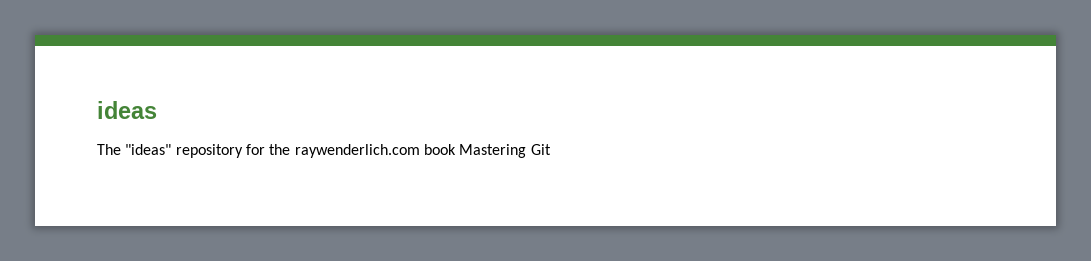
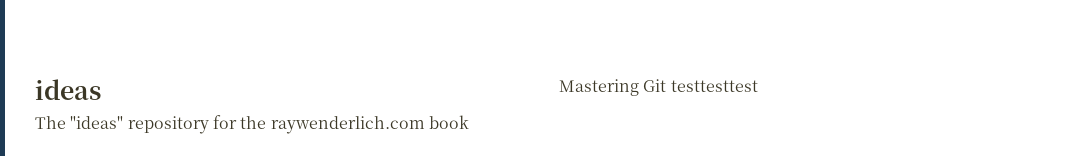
- The "ideas" repository for the raywenderlich.com book Mastering Git
+ The "ideas" repository for the raywenderlich.com book Mastering Git testtesttest

